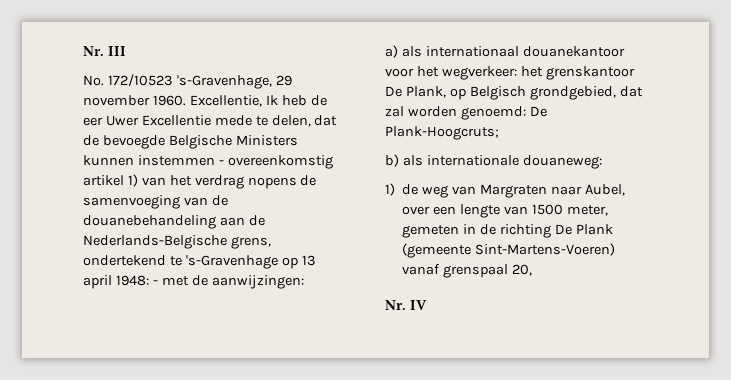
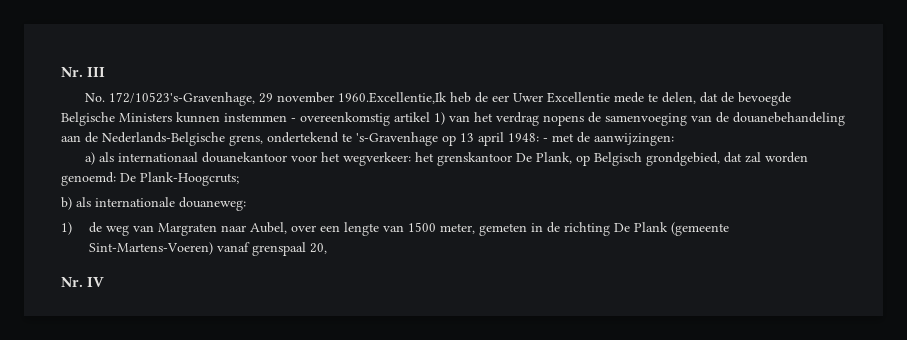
- No. 172/10523 's-Gravenhage, 29 november 1960. Excellentie, Ik heb de eer Uwer Excellentie mede te delen, dat de bevoegde Belgische Ministers kunnen instemmen - overeenkomstig artikel 1) van het verdrag nopens de samenvoeging van de douanebehandeling aan de Nederlands-Belgische grens, ondertekend te 's-Gravenhage op 13 april 1948: - met de aanwijzingen:
+ No. 172/10523's-Gravenhage, 29 november 1960.Excellentie,Ik heb de eer Uwer Excellentie mede te delen, dat de bevoegde Belgische Ministers kunnen instemmen - overeenkomstig artikel 1) van het verdrag nopens de samenvoeging van de douanebehandeling aan de Nederlands-Belgische grens, ondertekend te 's-Gravenhage op 13 april 1948: - met de aanwijzingen:

